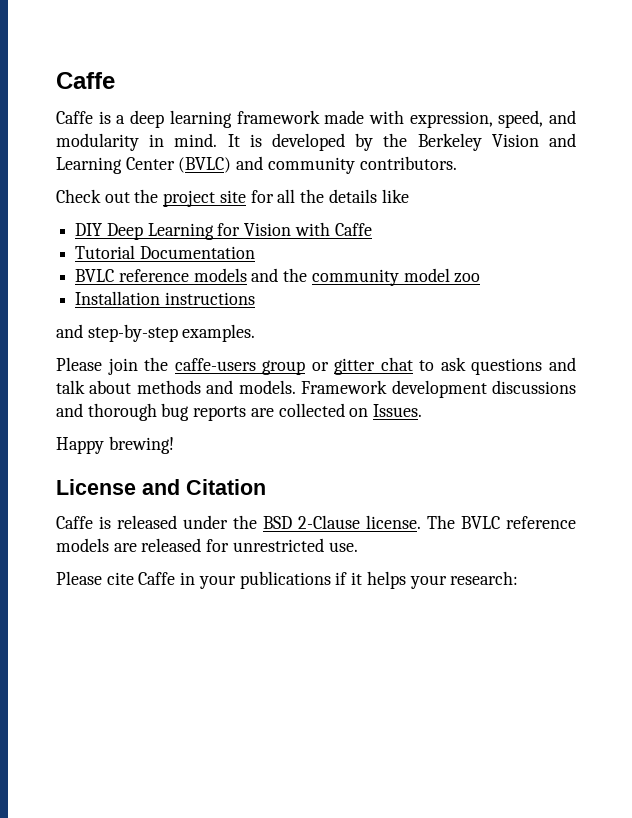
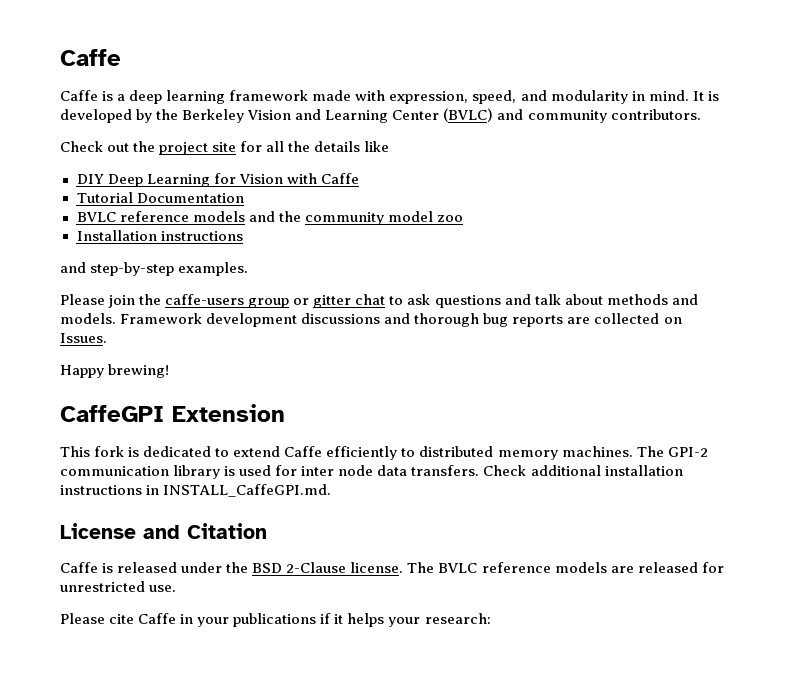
+ CaffeGPI Extension
+ This fork is dedicated to extend Caffe efficiently to distributed memory machines. The GPI-2 communication library is used for inter node data transfers. Check additional installation instructions in INSTALL_CaffeGPI.md.

